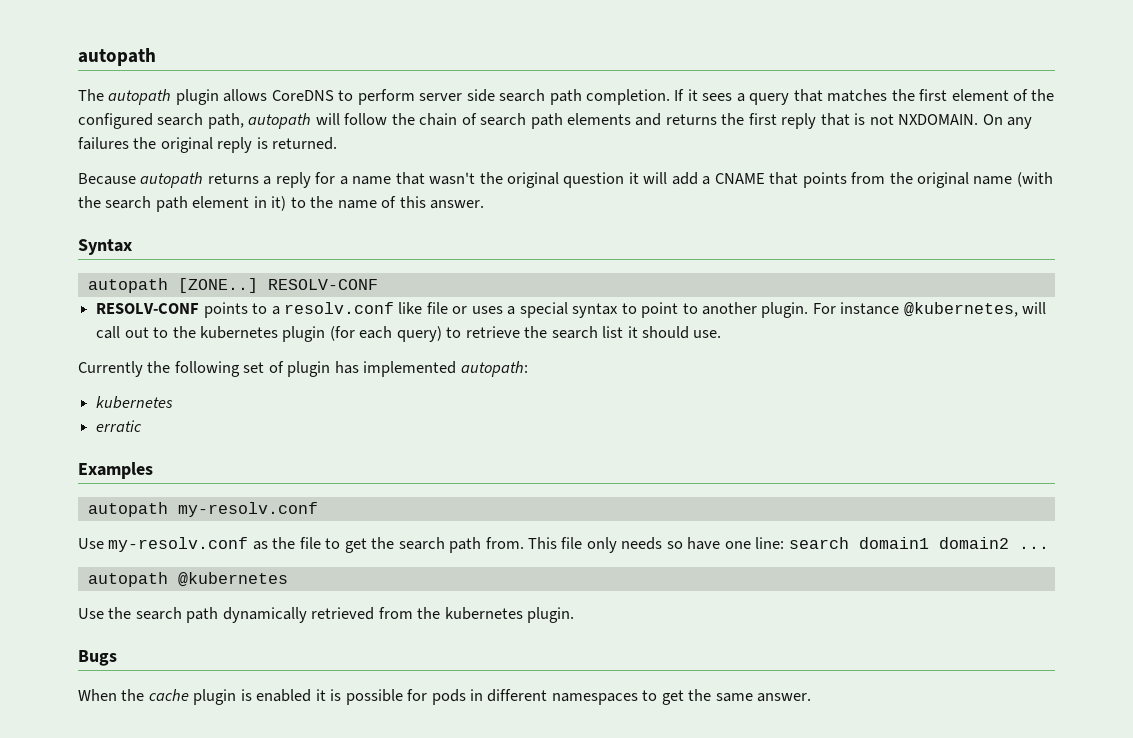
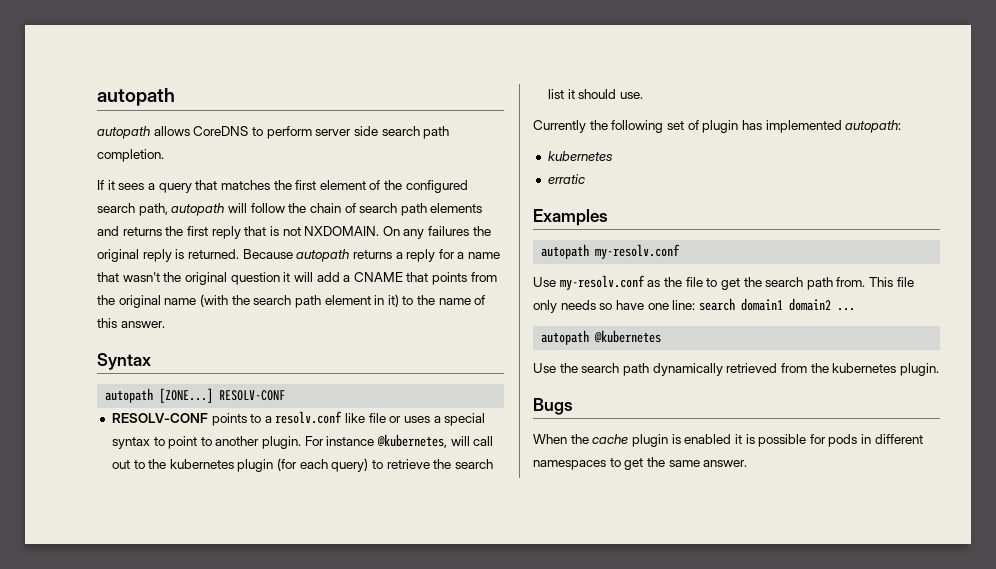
- The autopath plugin allows CoreDNS to perform server side search path completion. If it sees a query that matches the first element of the configured search path, autopath will follow the chain of search path elements and returns the first reply that is not NXDOMAIN.
+ autopath allows CoreDNS to perform server side search path completion.
+ If it sees a query that matches the first element of the configured search path, autopath will follow the chain of search path elements and returns the first reply that is not NXDOMAIN.
- On any failures the original reply is returned.
- Because autopath returns a reply for a name that wasn't the original question it will add a CNAME that points from the original name (with the search path element in it) to the name of this answer.
+ On any failures the original reply is returned. Because autopath returns a reply for a name that wasn't the original question it will add a CNAME that points from the original name (with the search path element in it) to the name of this answer.
- autopath [ZONE..]
+ autopath [ZONE...]

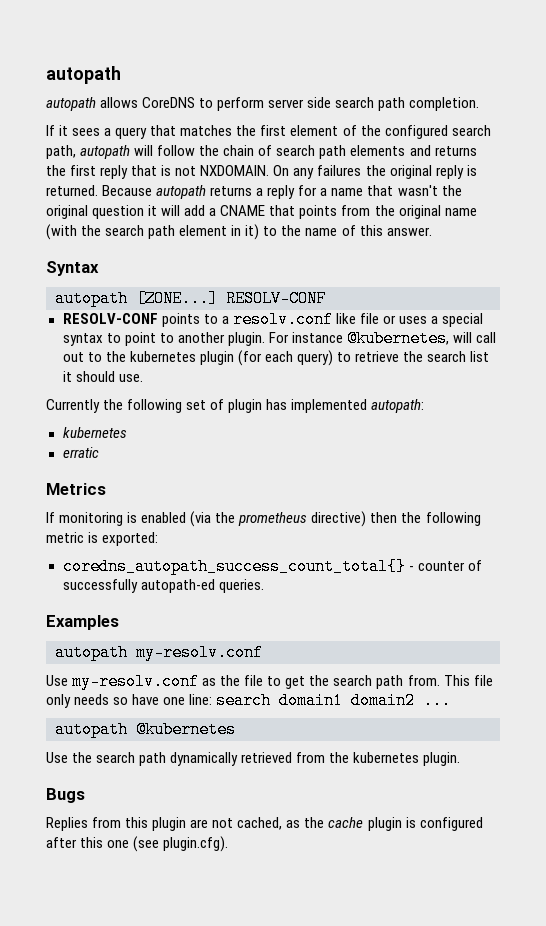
+ Metrics
+ If monitoring is enabled (via the prometheus directive) then the following metric is exported:
+ coredns_autopath_success_count_total{} - counter of successfully autopath-ed queries.
- When the cache plugin is enabled it is possible for pods in different namespaces to get the same answer.
+ Replies from this plugin are not cached, as the cache plugin is configured after this one (see plugin.cfg).

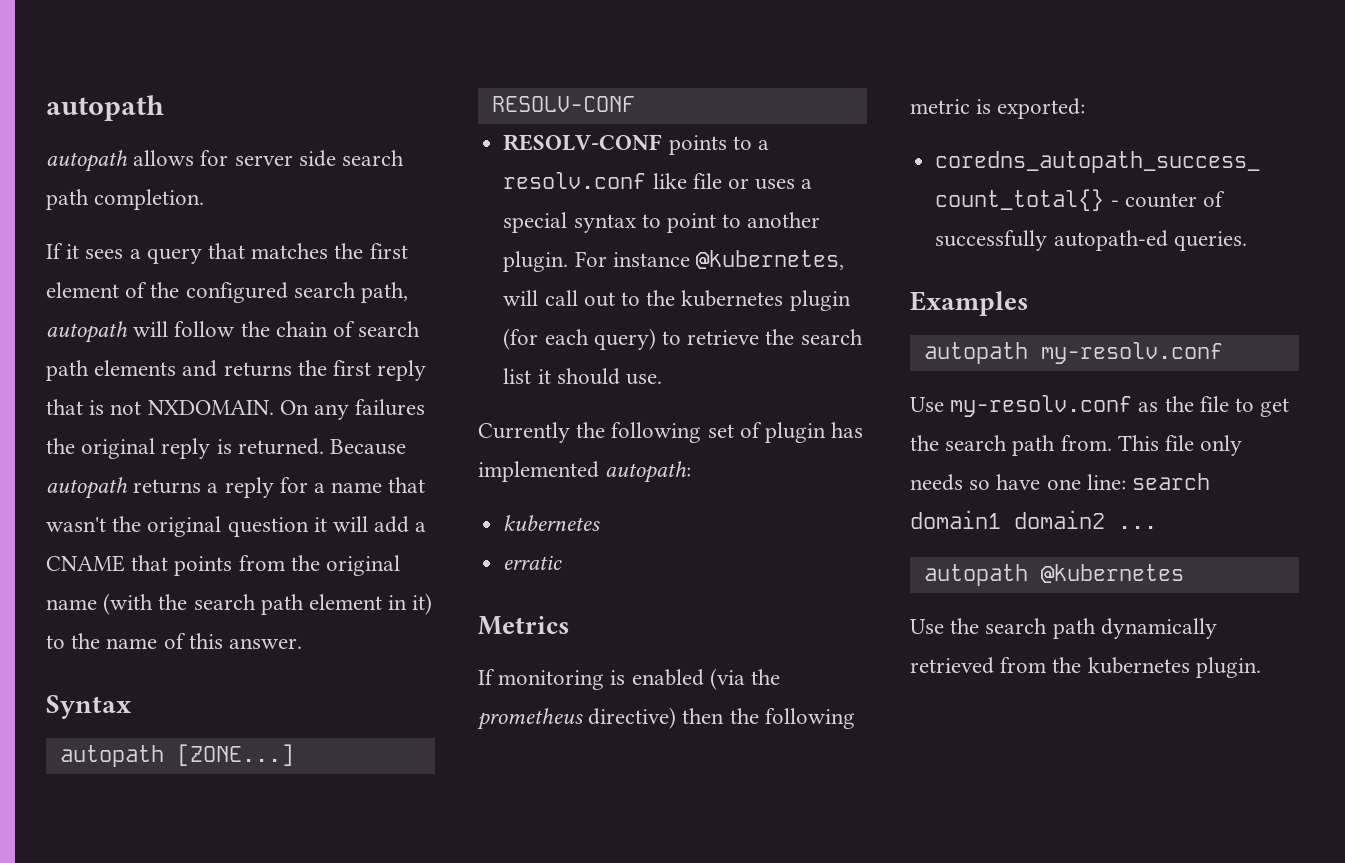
- autopath allows CoreDNS to perform server side search path completion.
+ autopath allows for server side search path completion.
- Bugs
- Replies from this plugin are not cached, as the cache plugin is configured after this one (see plugin.cfg).

